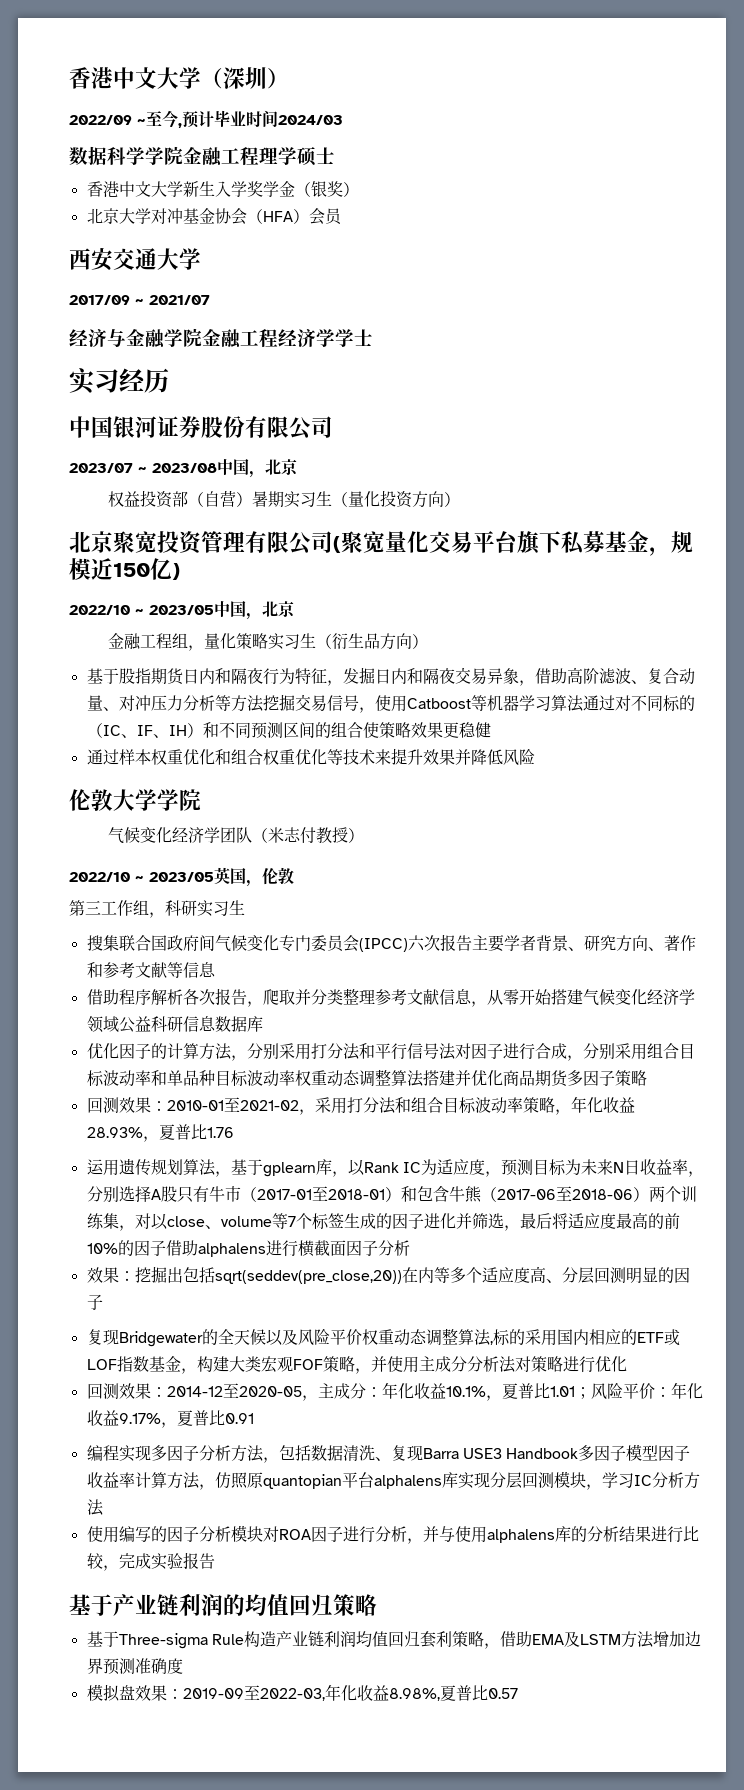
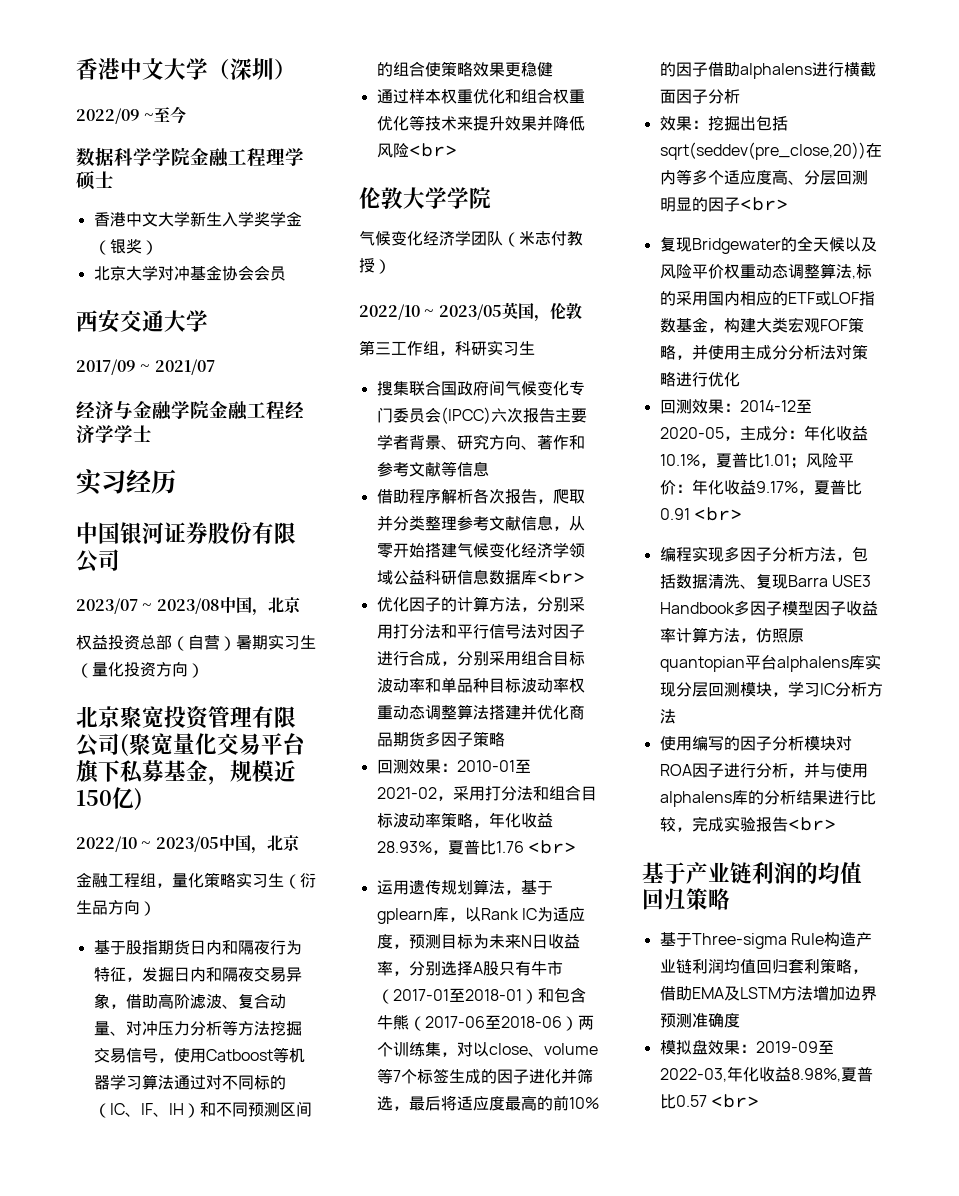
- 2022/09 ~至今,预计毕业时间2024/03
+ 2022/09 ~至今
- 北京大学对冲基金协会（HFA）会员
+ 北京大学对冲基金协会会员
- 权益投资部（自营）暑期实习生（量化投资方向）
+ 权益投资总部（自营）暑期实习生（量化投资方向）
- 通过样本权重优化和组合权重优化等技术来提升效果并降低风险
+ 通过样本权重优化和组合权重优化等技术来提升效果并降低风险<br>
- 借助程序解析各次报告，爬取并分类整理参考文献信息，从零开始搭建气候变化经济学领域公益科研信息数据库
+ 借助程序解析各次报告，爬取并分类整理参考文献信息，从零开始搭建气候变化经济学领域公益科研信息数据库<br>
- 回测效果：2010-01至2021-02，采用打分法和组合目标波动率策略，年化收益28.93%，夏普比1.76
+ 回测效果：2010-01至2021-02，采用打分法和组合目标波动率策略，年化收益28.93%，夏普比1.76 <br>
- 效果：挖掘出包括sqrt(seddev(pre_close,20))在内等多个适应度高、分层回测明显的因子
+ 效果：挖掘出包括sqrt(seddev(pre_close,20))在内等多个适应度高、分层回测明显的因子<br>
- 回测效果：2014-12至2020-05，主成分：年化收益10.1%，夏普比1.01；风险平价：年化收益9.17%，夏普比0.91
+ 回测效果：2014-12至2020-05，主成分：年化收益10.1%，夏普比1.01；风险平价：年化收益9.17%，夏普比0.91 <br>
- 使用编写的因子分析模块对ROA因子进行分析，并与使用alphalens库的分析结果进行比较，完成实验报告
+ 使用编写的因子分析模块对ROA因子进行分析，并与使用alphalens库的分析结果进行比较，完成实验报告<br>
- 模拟盘效果：2019-09至2022-03,年化收益8.98%,夏普比0.57
+ 模拟盘效果：2019-09至2022-03,年化收益8.98%,夏普比0.57 <br>

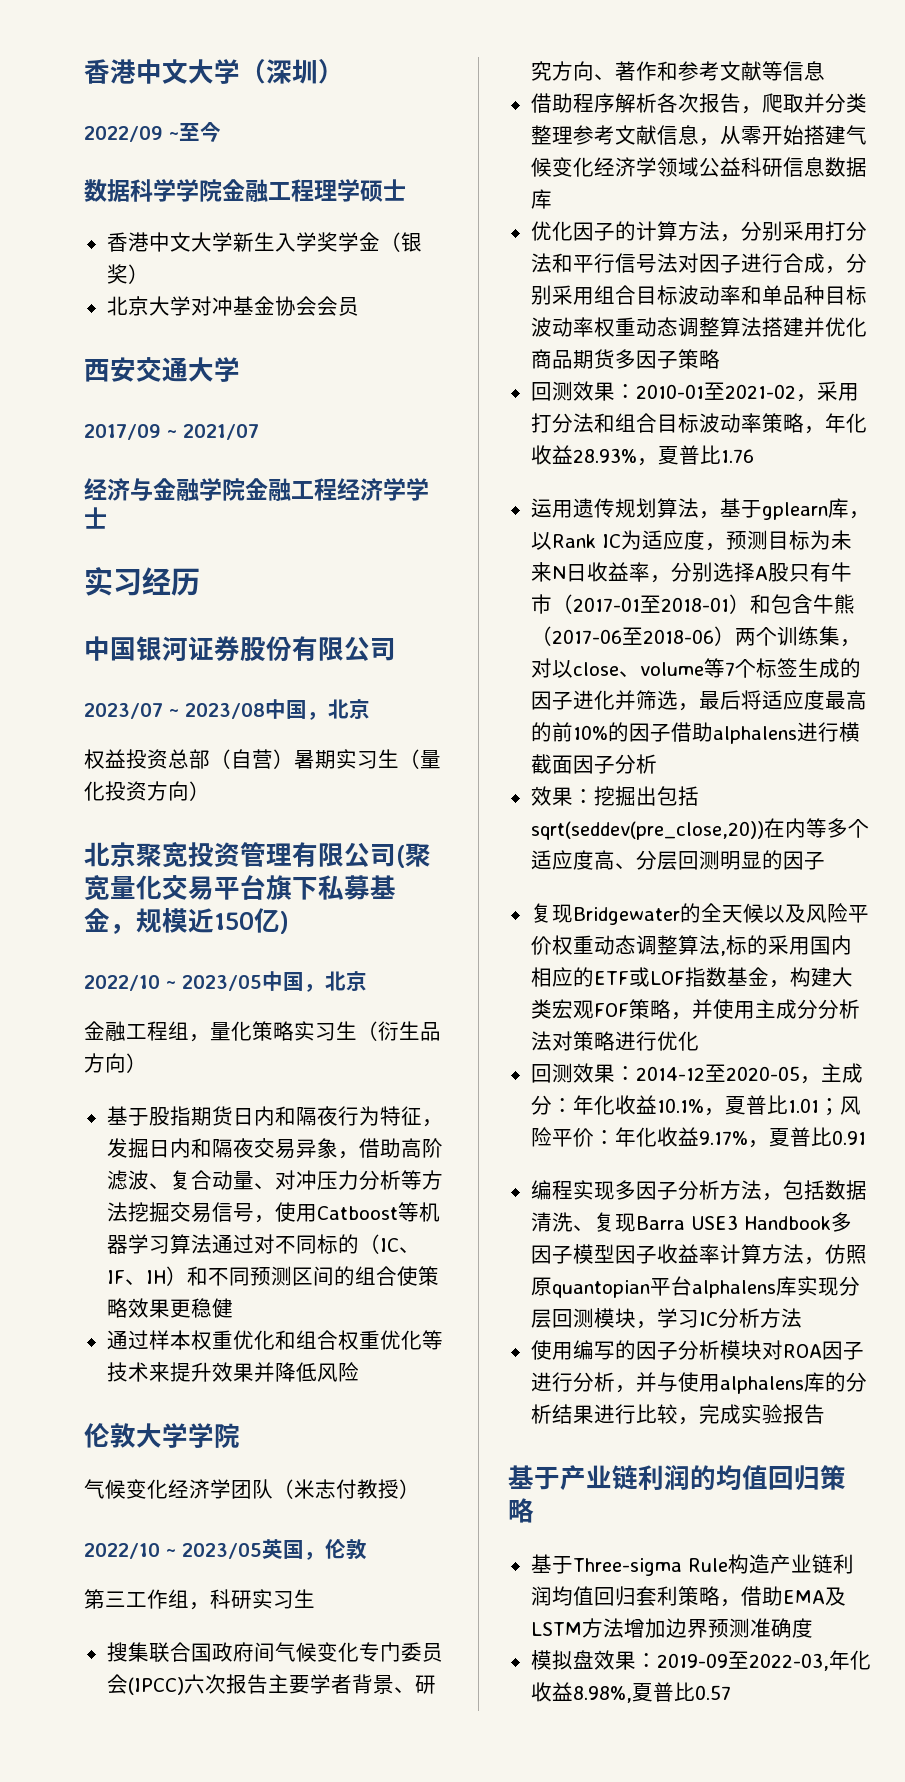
- 通过样本权重优化和组合权重优化等技术来提升效果并降低风险<br>
+ 通过样本权重优化和组合权重优化等技术来提升效果并降低风险
- 借助程序解析各次报告，爬取并分类整理参考文献信息，从零开始搭建气候变化经济学领域公益科研信息数据库<br>
+ 借助程序解析各次报告，爬取并分类整理参考文献信息，从零开始搭建气候变化经济学领域公益科研信息数据库
- 回测效果：2010-01至2021-02，采用打分法和组合目标波动率策略，年化收益28.93%，夏普比1.76 <br>
+ 回测效果：2010-01至2021-02，采用打分法和组合目标波动率策略，年化收益28.93%，夏普比1.76
- 效果：挖掘出包括sqrt(seddev(pre_close,20))在内等多个适应度高、分层回测明显的因子<br>
+ 效果：挖掘出包括sqrt(seddev(pre_close,20))在内等多个适应度高、分层回测明显的因子
- 回测效果：2014-12至2020-05，主成分：年化收益10.1%，夏普比1.01；风险平价：年化收益9.17%，夏普比0.91 <br>
+ 回测效果：2014-12至2020-05，主成分：年化收益10.1%，夏普比1.01；风险平价：年化收益9.17%，夏普比0.91
- 使用编写的因子分析模块对ROA因子进行分析，并与使用alphalens库的分析结果进行比较，完成实验报告<br>
+ 使用编写的因子分析模块对ROA因子进行分析，并与使用alphalens库的分析结果进行比较，完成实验报告
- 模拟盘效果：2019-09至2022-03,年化收益8.98%,夏普比0.57 <br>
+ 模拟盘效果：2019-09至2022-03,年化收益8.98%,夏普比0.57

